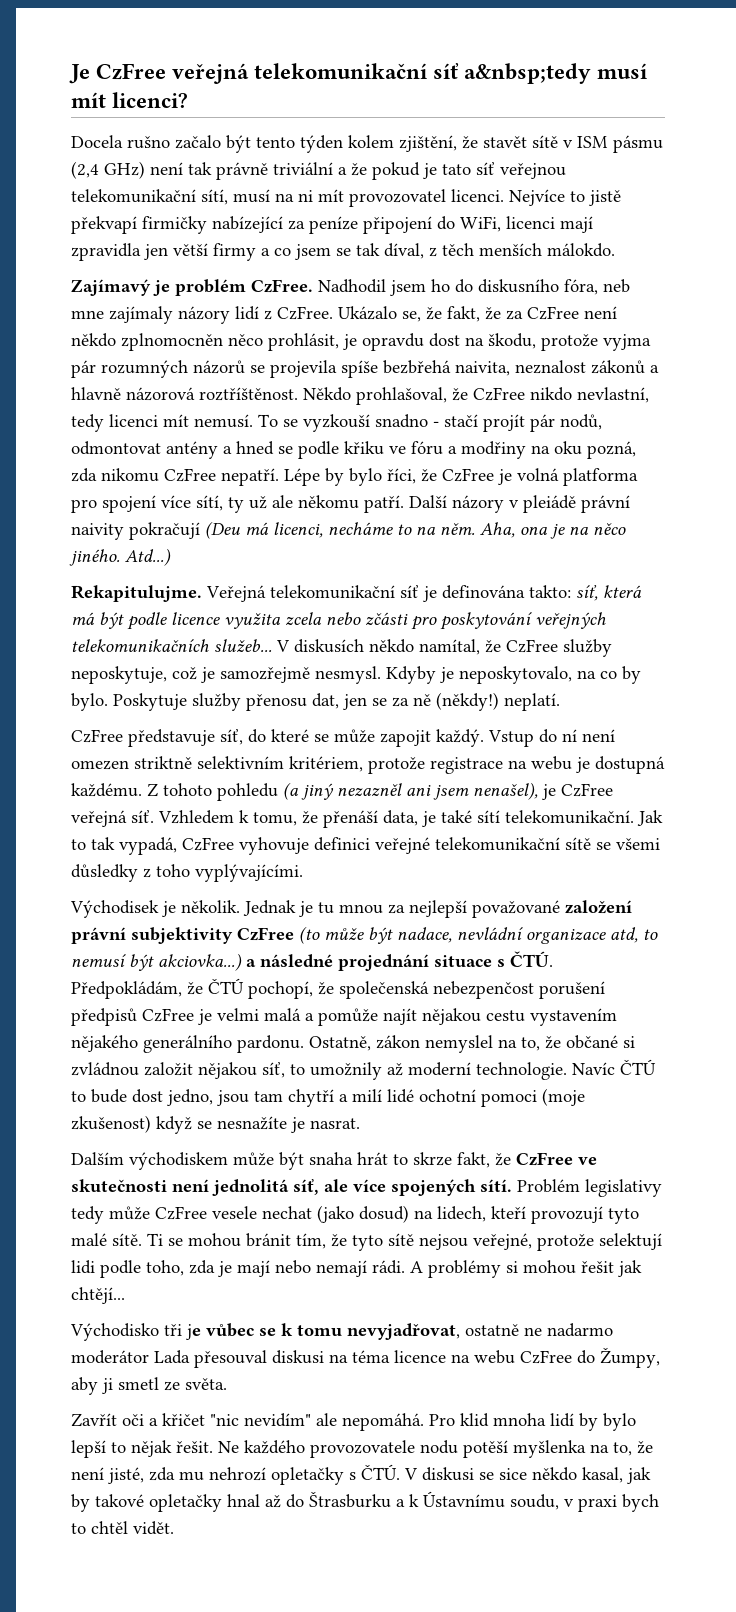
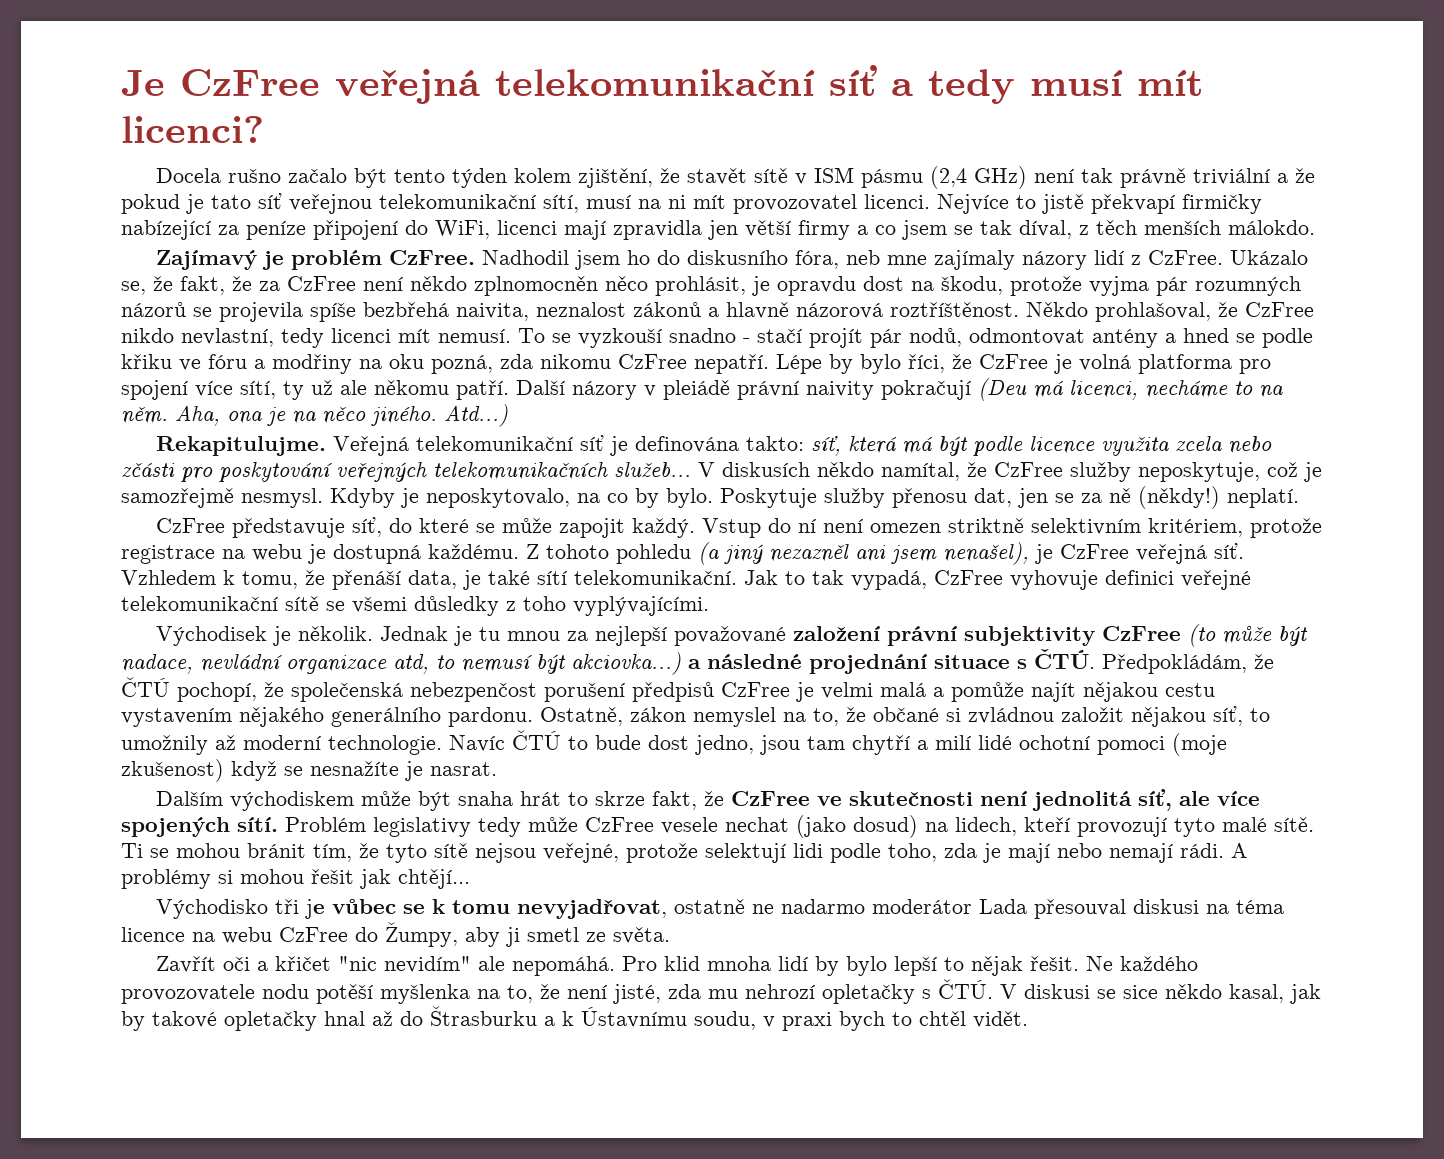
- Je CzFree veřejná telekomunikační síť a&nbsp;tedy musí mít licenci?
+ Je CzFree veřejná telekomunikační síť a tedy musí mít licenci?

